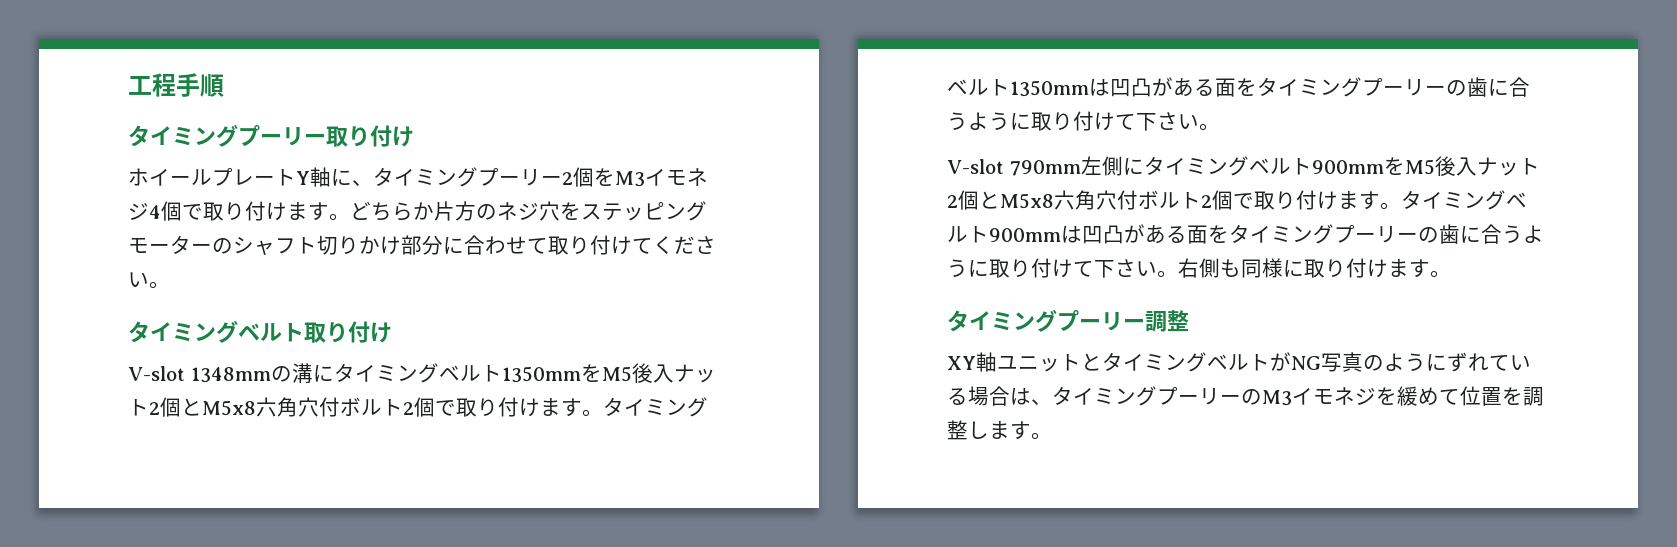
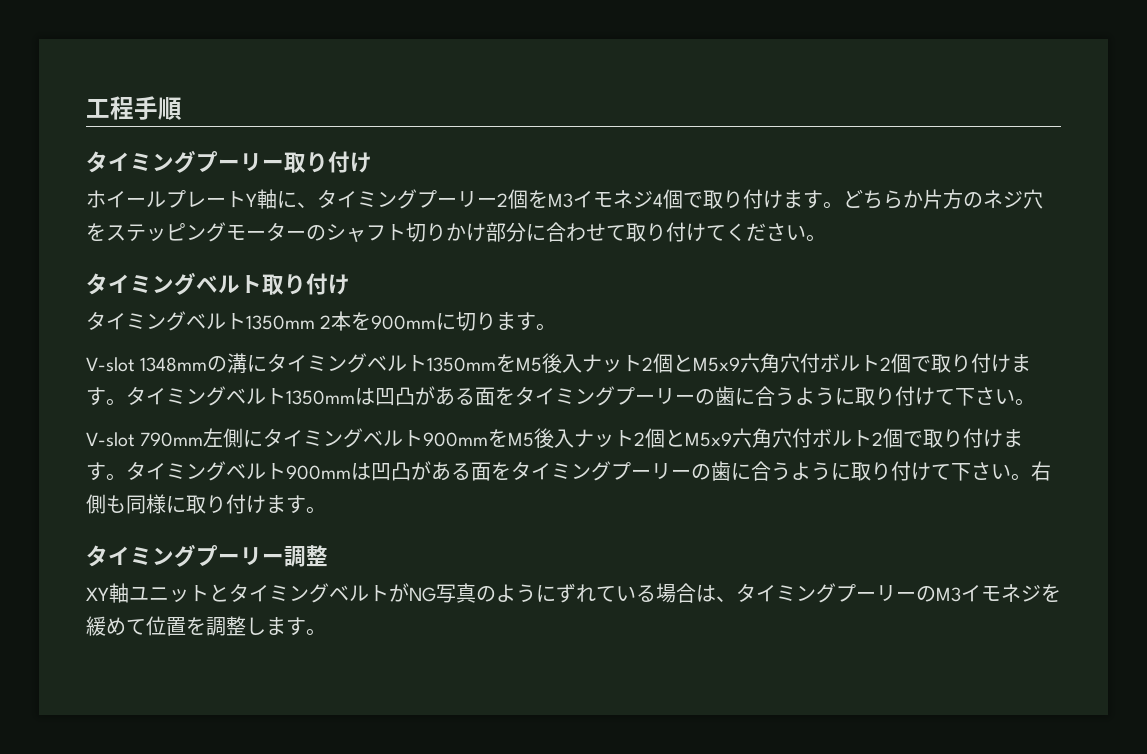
+ タイミングベルト1350mm 2本を900mmに切ります。
- V-slot 1348mmの溝にタイミングベルト1350mmをM5後入ナット2個とM5x8六角穴付ボルト2個で取り付けます。
+ V-slot 1348mmの溝にタイミングベルト1350mmをM5後入ナット2個とM5x9六角穴付ボルト2個で取り付けます。
- V-slot 790mm左側にタイミングベルト900mmをM5後入ナット2個とM5x8六角穴付ボルト2個で取り付けます。
+ V-slot 790mm左側にタイミングベルト900mmをM5後入ナット2個とM5x9六角穴付ボルト2個で取り付けます。

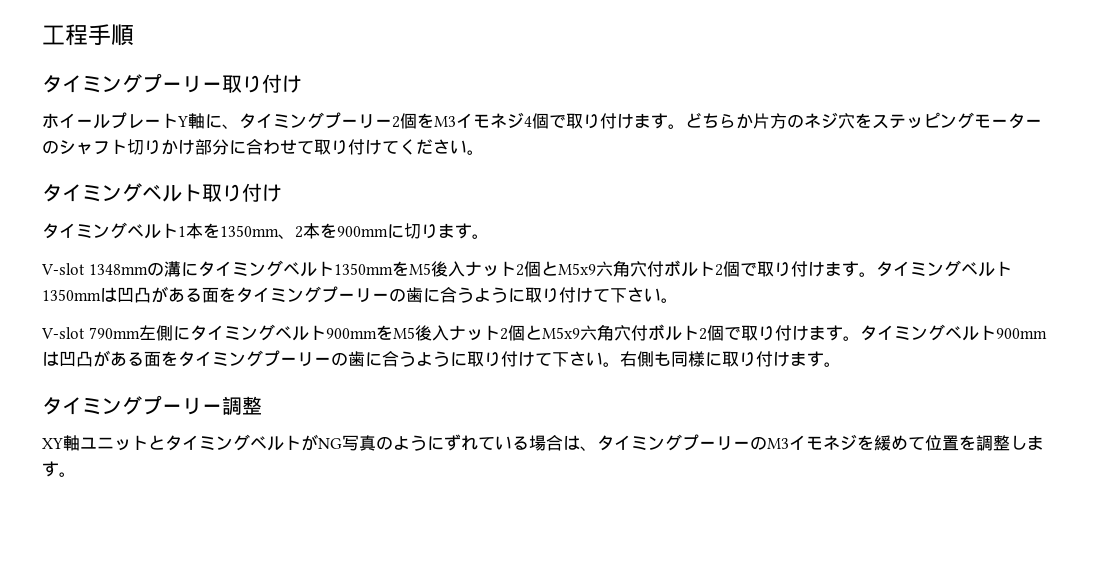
- タイミングベルト1350mm 2本を900mmに切ります。
+ タイミングベルト1本を1350mm、2本を900mmに切ります。

